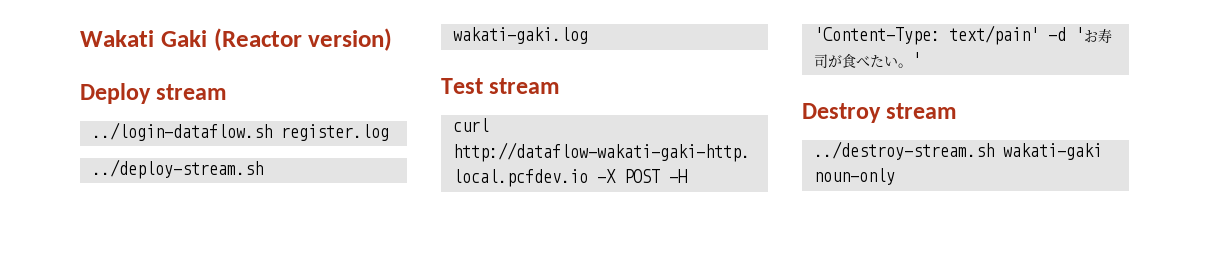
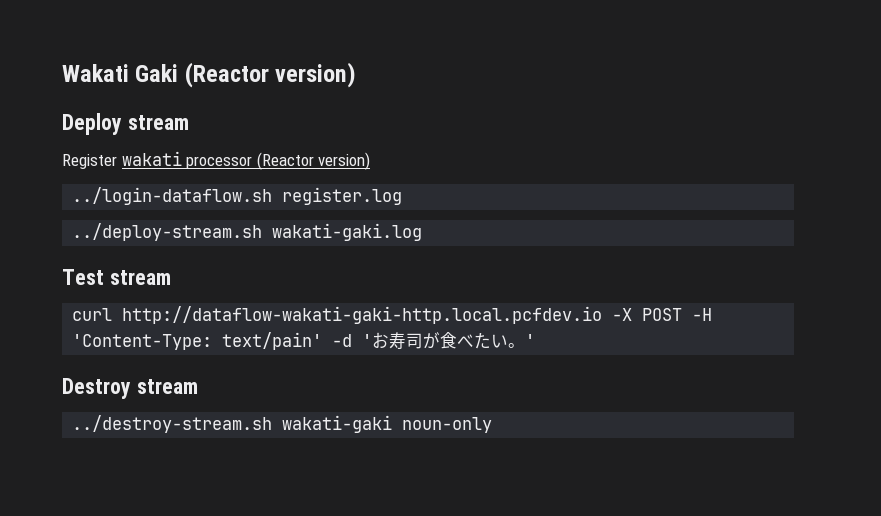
+ Register wakati processor (Reactor version)

